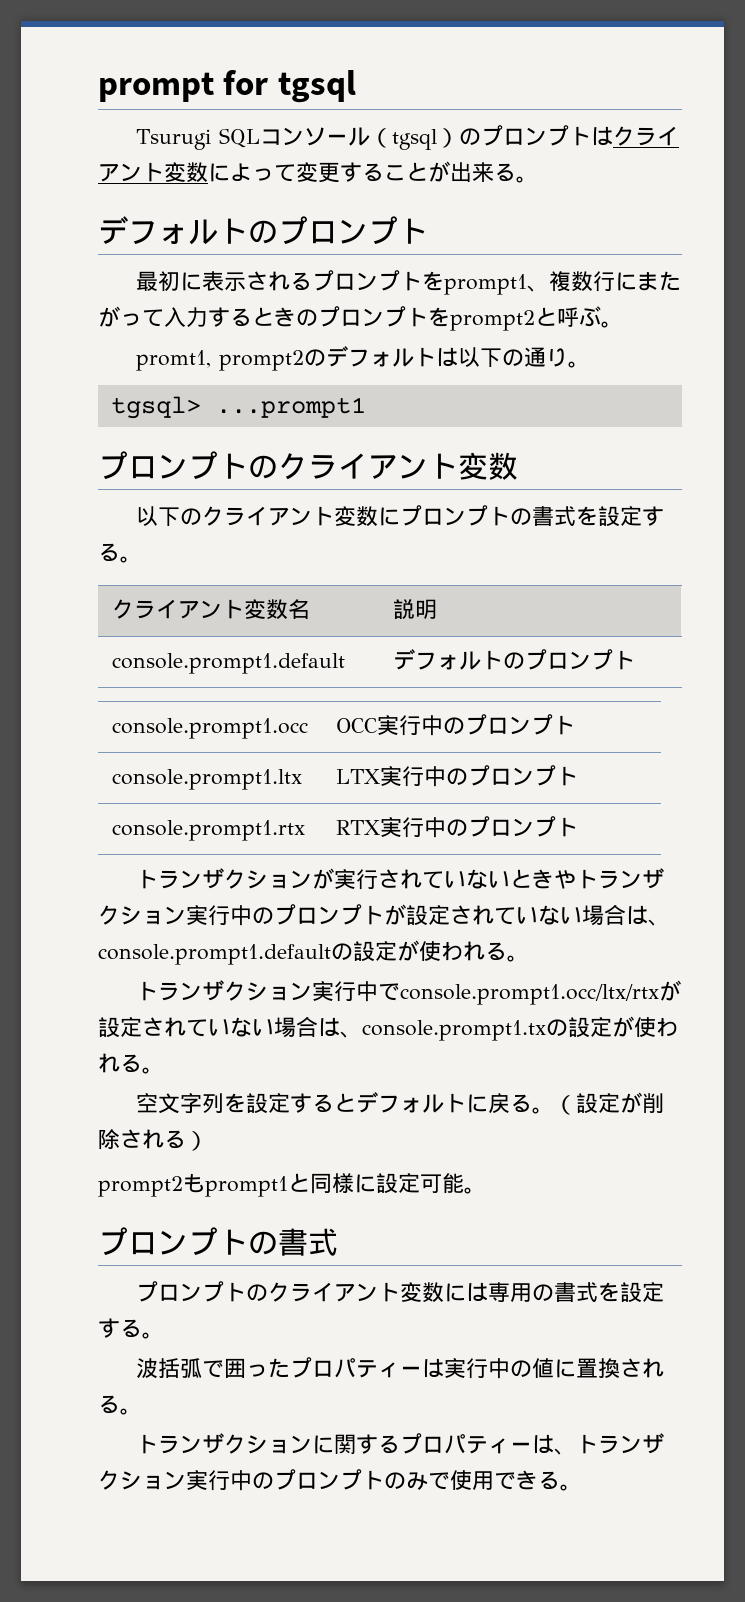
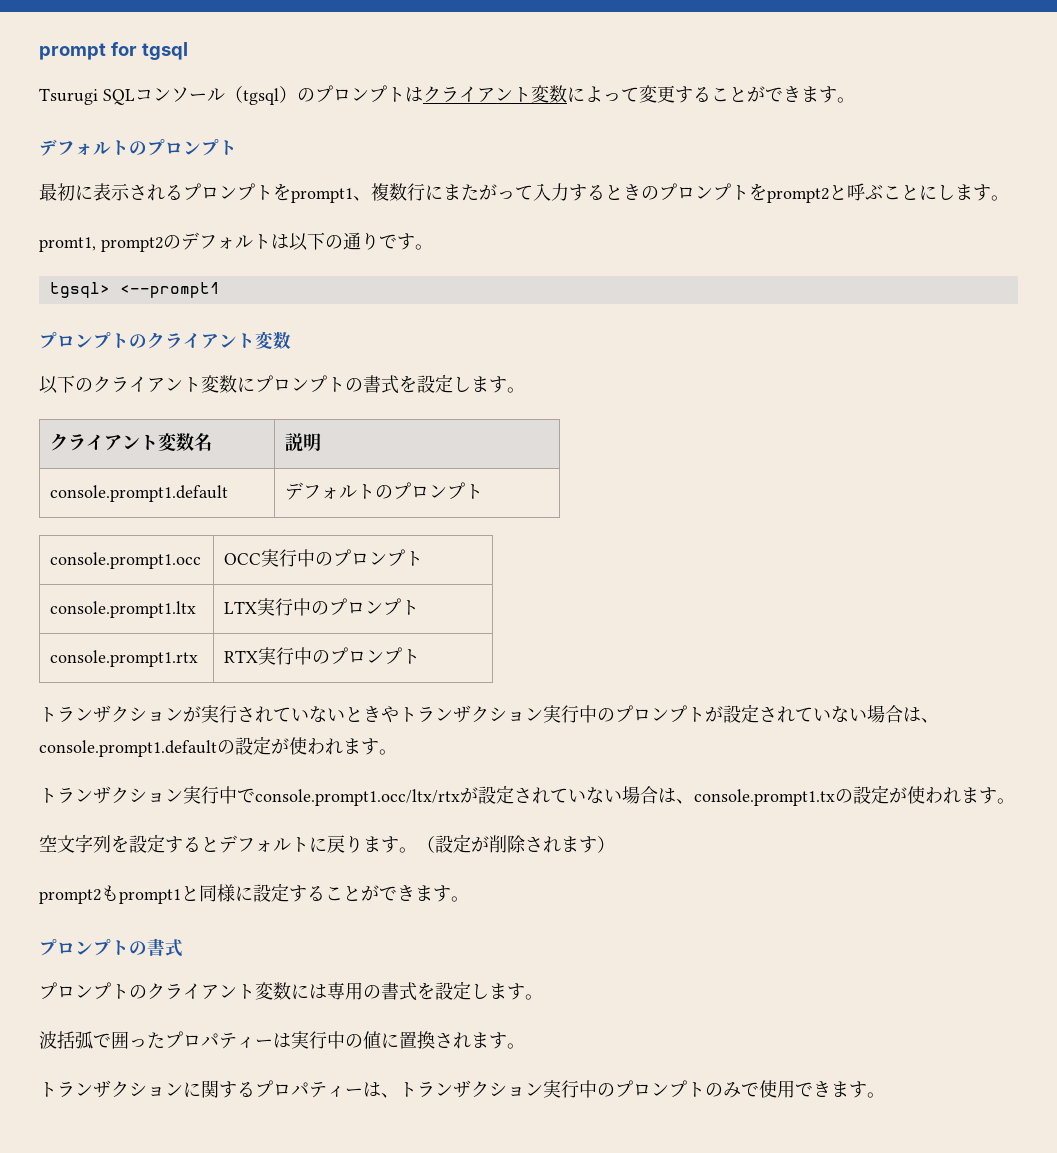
- Tsurugi SQLコンソール（tgsql）のプロンプトはクライアント変数によって変更することが出来る。
+ Tsurugi SQLコンソール（tgsql）のプロンプトはクライアント変数によって変更することができます。
- 最初に表示されるプロンプトをprompt1、複数行にまたがって入力するときのプロンプトをprompt2と呼ぶ。
+ 最初に表示されるプロンプトをprompt1、複数行にまたがって入力するときのプロンプトをprompt2と呼ぶことにします。
- promt1, prompt2のデフォルトは以下の通り。
+ promt1, prompt2のデフォルトは以下の通りです。
- tgsql> ...prompt1
+ tgsql> <--prompt1
- 以下のクライアント変数にプロンプトの書式を設定する。
+ 以下のクライアント変数にプロンプトの書式を設定します。
- トランザクションが実行されていないときやトランザクション実行中のプロンプトが設定されていない場合は、console.prompt1.defaultの設定が使われる。
+ トランザクションが実行されていないときやトランザクション実行中のプロンプトが設定されていない場合は、console.prompt1.defaultの設定が使われます。
- トランザクション実行中でconsole.prompt1.occ/ltx/rtxが設定されていない場合は、console.prompt1.txの設定が使われる。
+ トランザクション実行中でconsole.prompt1.occ/ltx/rtxが設定されていない場合は、console.prompt1.txの設定が使われます。
- 空文字列を設定するとデフォルトに戻る。
+ 空文字列を設定するとデフォルトに戻ります。
- （設定が削除される）
+ （設定が削除されます）
- prompt2もprompt1と同様に設定可能。
+ prompt2もprompt1と同様に設定することができます。
- プロンプトのクライアント変数には専用の書式を設定する。
+ プロンプトのクライアント変数には専用の書式を設定します。
- 波括弧で囲ったプロパティーは実行中の値に置換される。
+ 波括弧で囲ったプロパティーは実行中の値に置換されます。
- トランザクションに関するプロパティーは、トランザクション実行中のプロンプトのみで使用できる。
+ トランザクションに関するプロパティーは、トランザクション実行中のプロンプトのみで使用できます。

